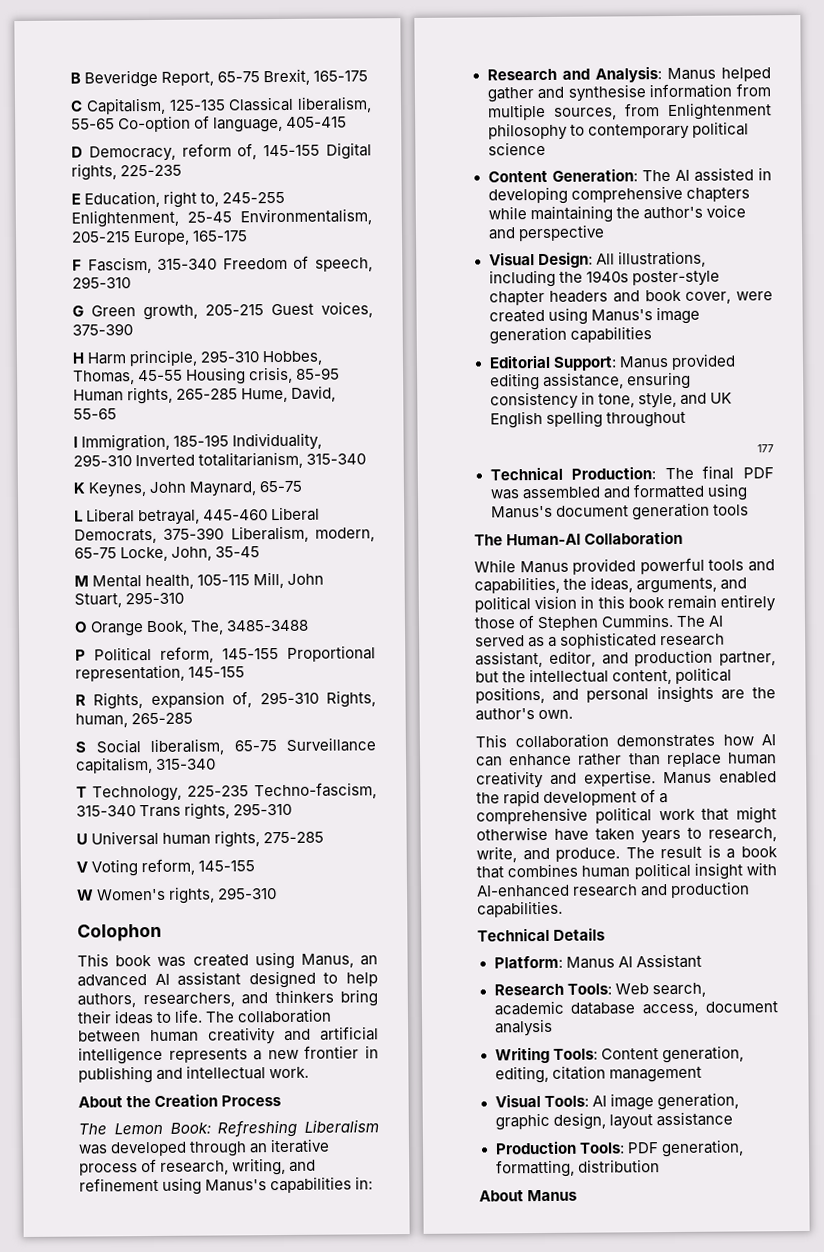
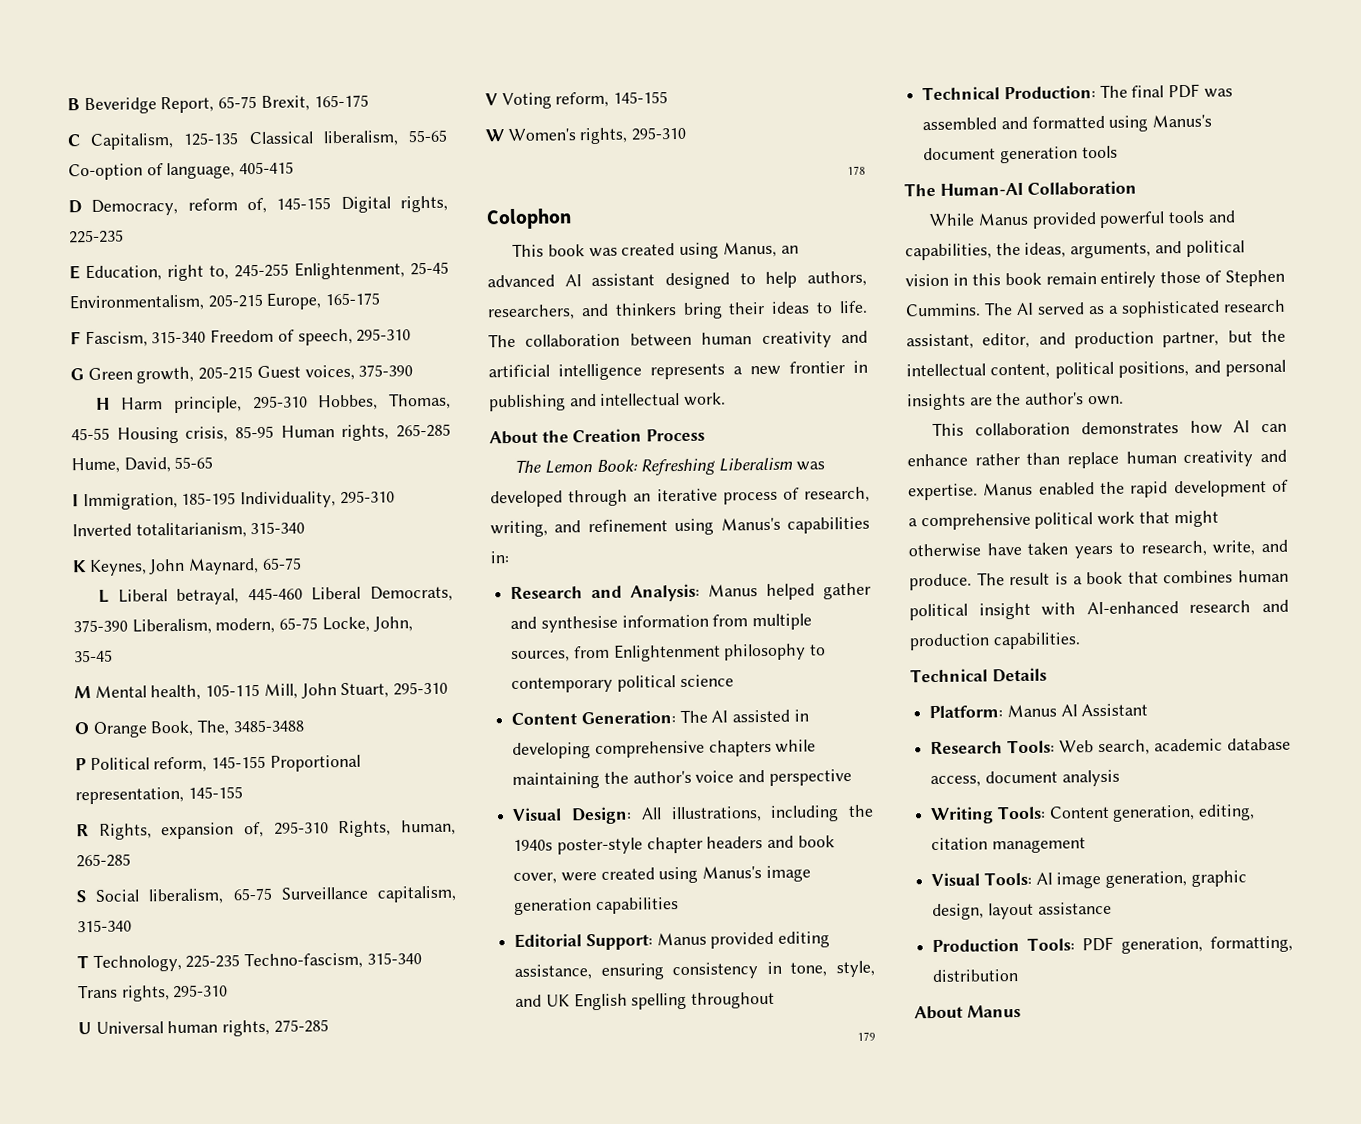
+ 178
- 177
+ 179

